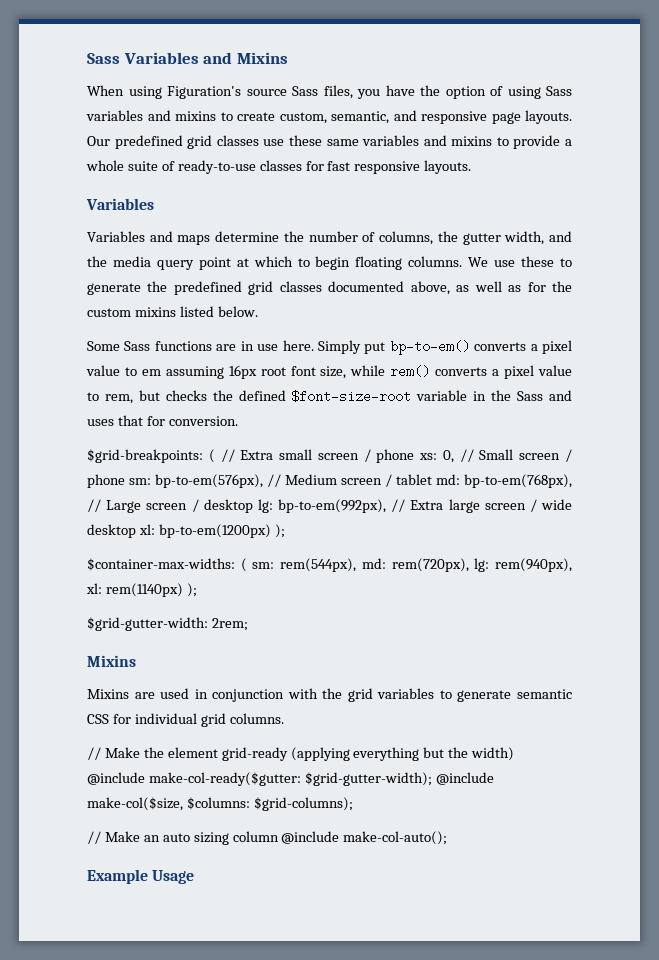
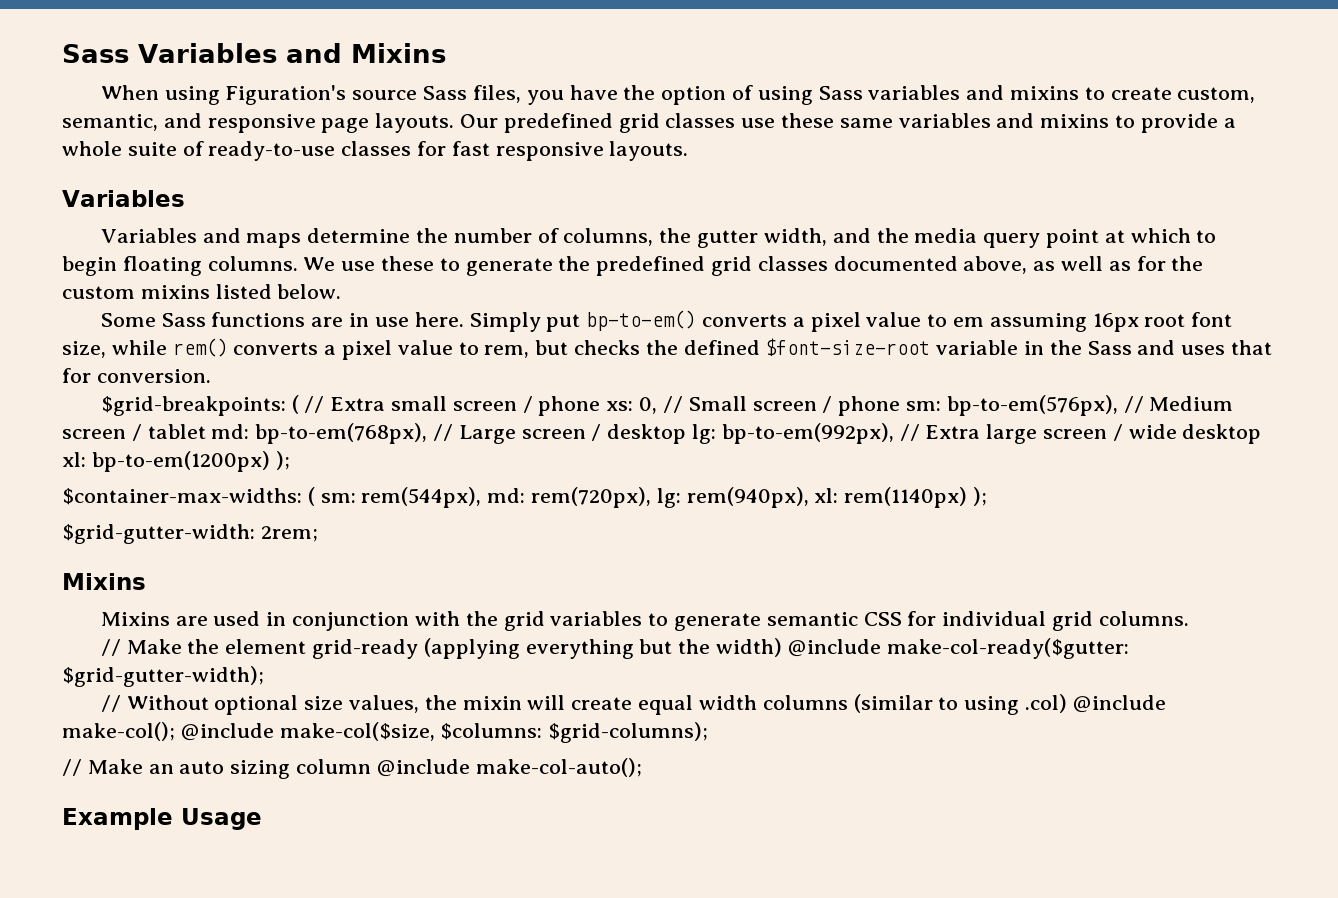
- // Make the element grid-ready (applying everything but the width) @include make-col-ready($gutter: $grid-gutter-width); @include make-col($size, $columns: $grid-columns);
+ // Make the element grid-ready (applying everything but the width) @include make-col-ready($gutter: $grid-gutter-width);
+ // Without optional size values, the mixin will create equal width columns (similar to using .col) @include make-col(); @include make-col($size, $columns: $grid-columns);

